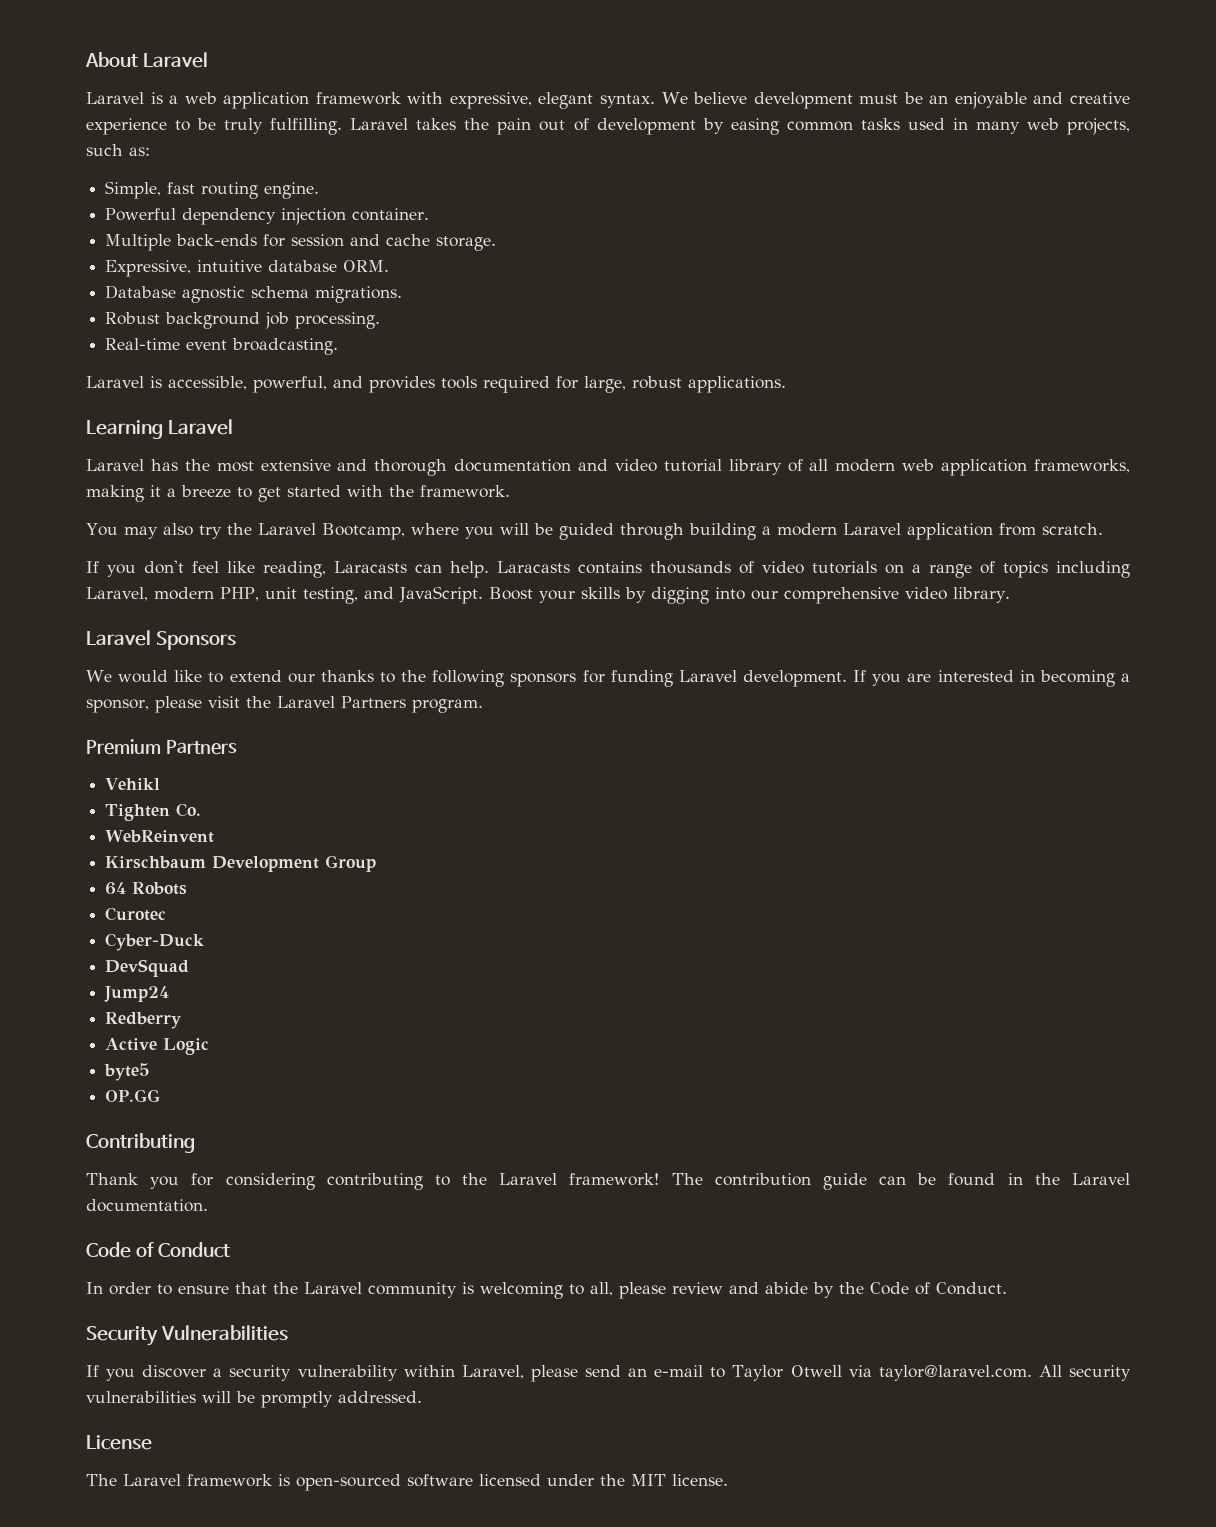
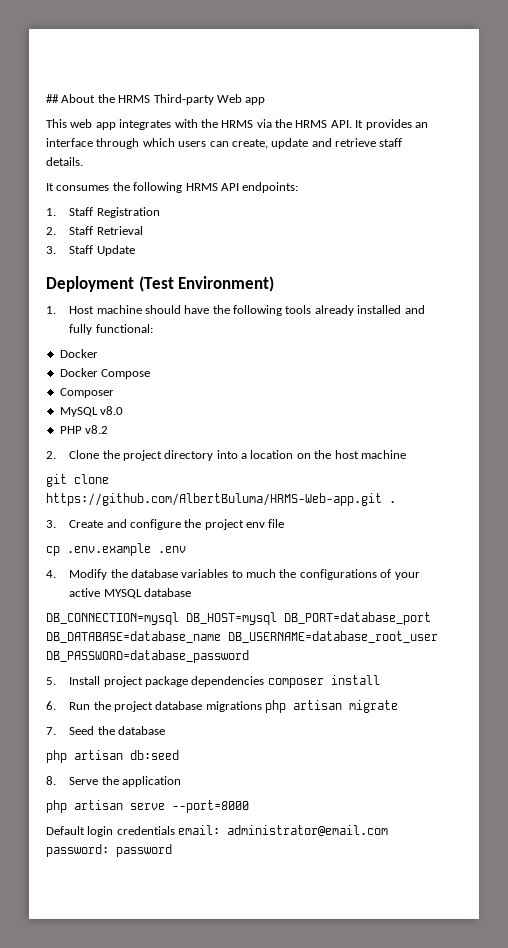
- About Laravel
- Laravel is a web application framework with expressive, elegant syntax. We believe development must be an enjoyable and creative experience to be truly fulfilling. Laravel takes the pain out of development by easing common tasks used in many web projects, such as:
- Simple, fast routing engine.
- Powerful dependency injection container.
- Multiple back-ends for session and cache storage.
- Expressive, intuitive database ORM.
- Database agnostic schema migrations.
- Robust background job processing.
- Real-time event broadcasting.
- Laravel is accessible, powerful, and provides tools required for large, robust applications.
- Learning Laravel
- Laravel has the most extensive and thorough documentation and video tutorial library of all modern web application frameworks, making it a breeze to get started with the framework.
- You may also try the Laravel Bootcamp, where you will be guided through building a modern Laravel application from scratch.
- If you don't feel like reading, Laracasts can help. Laracasts contains thousands of video tutorials on a range of topics including Laravel, modern PHP, unit testing, and JavaScript. Boost your skills by digging into our comprehensive video library.
- Laravel Sponsors
- We would like to extend our thanks to the following sponsors for funding Laravel development. If you are interested in becoming a sponsor, please visit the Laravel Partners program.
- Premium Partners
- Vehikl
- Tighten Co.
- WebReinvent
- Kirschbaum Development Group
- 64 Robots
- Curotec
- Cyber-Duck
- DevSquad
- Jump24
- Redberry
- Active Logic
- byte5
- OP.GG
- Contributing
- Thank you for considering contributing to the Laravel framework! The contribution guide can be found in the Laravel documentation.
- Code of Conduct
- In order to ensure that the Laravel community is welcoming to all, please review and abide by the Code of Conduct.
- Security Vulnerabilities
- If you discover a security vulnerability within Laravel, please send an e-mail to Taylor Otwell via taylor@laravel.com. All security vulnerabilities will be promptly addressed.
- License
- The Laravel framework is open-sourced software licensed under the MIT license.
+ ## About the HRMS Third-party Web app
+ This web app integrates with the HRMS via the HRMS API. It provides an interface through which users can create, update and retrieve staff details.
+ It consumes the following HRMS API endpoints:
+ 1. Staff Registration
+ 2. Staff Retrieval
+ 3. Staff Update
+ Deployment (Test Environment)
+ 1. Host machine should have the following tools already installed and fully functional:
+ Docker
+ Docker Compose
+ Composer
+ MySQL v8.0
+ PHP v8.2
+ 2. Clone the project directory into a location on the host machine
+ git clone https://github.com/AlbertBuluma/HRMS-Web-app.git .
+ 3. Create and configure the project env file
+ cp .env.example .env
+ 4. Modify the database variables to much the configurations of your active MYSQL database
+ DB_CONNECTION=mysql DB_HOST=mysql DB_PORT=database_port DB_DATABASE=database_name DB_USERNAME=database_root_user DB_PASSWORD=database_password
+ 5. Install project package dependencies composer install
+ 6. Run the project database migrations php artisan migrate
+ 7. Seed the database
+ php artisan db:seed
+ 8. Serve the application
+ php artisan serve --port=8000
+ Default login credentials email: administrator@email.com password: password

